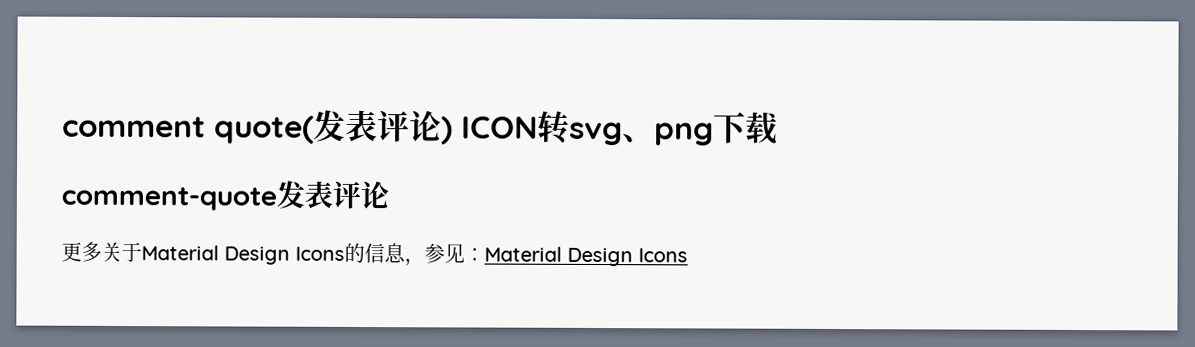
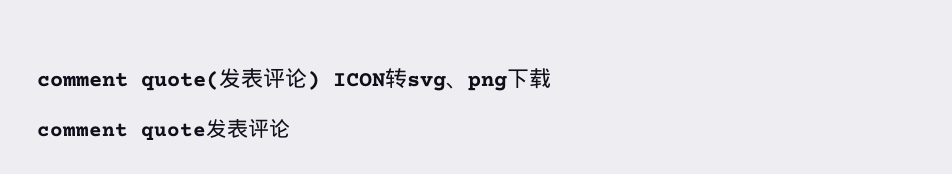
- comment-quote发表评论
- 更多关于Material Design Icons的信息，参见：Material Design Icons
+ comment quote发表评论

